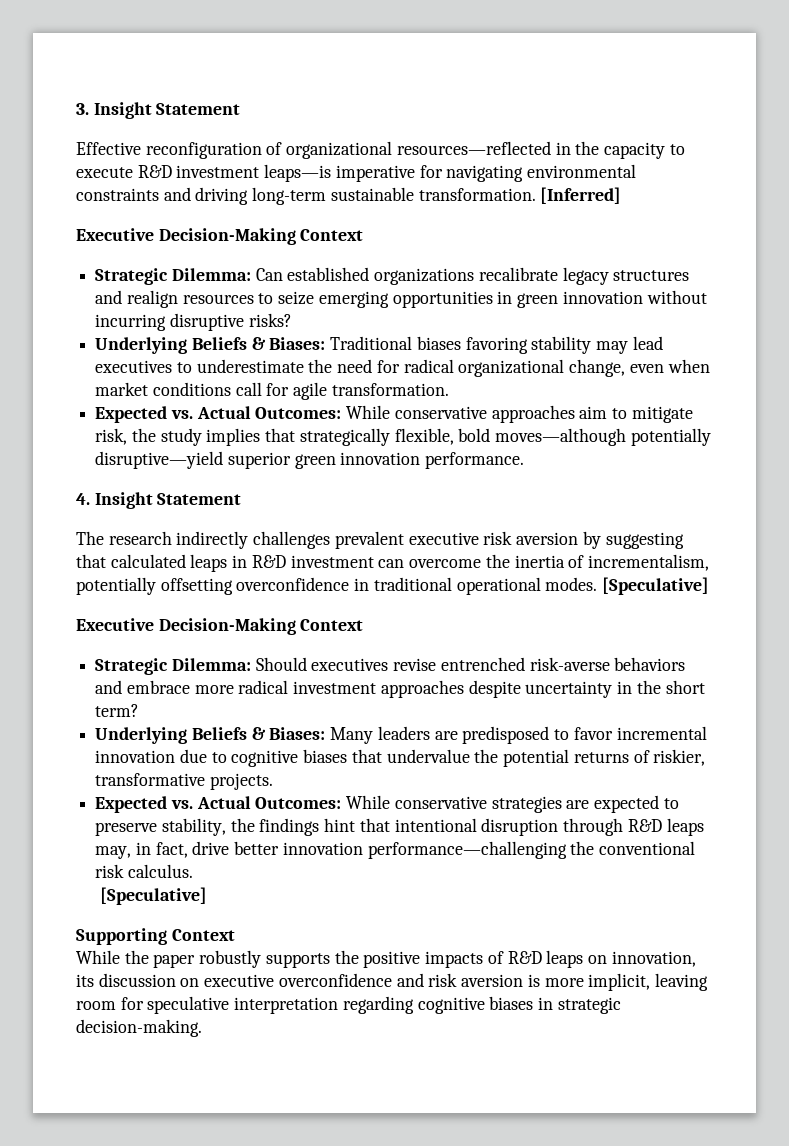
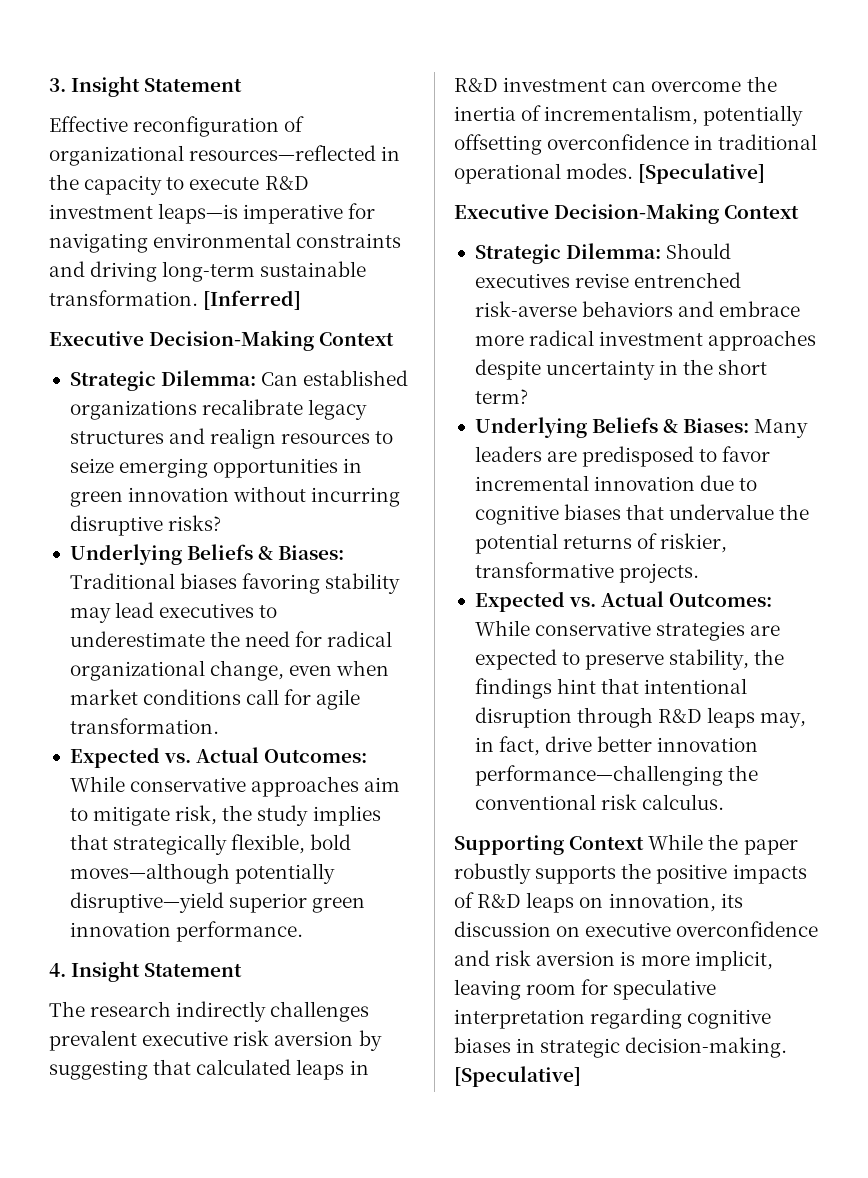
  Expected vs. Actual Outcomes: While conservative strategies are expected to preserve stability, the findings hint that intentional disruption through R&D leaps may, in fact, drive better innovation performance—challenging the conventional risk calculus.
- [Speculative]
- Supporting Context
- While the paper robustly supports the positive impacts of R&D leaps on innovation, its discussion on executive overconfidence and risk aversion is more implicit, leaving room for speculative interpretation regarding cognitive biases in strategic decision-making.
+ Supporting Context While the paper robustly supports the positive impacts of R&D leaps on innovation, its discussion on executive overconfidence and risk aversion is more implicit, leaving room for speculative interpretation regarding cognitive biases in strategic decision-making. [Speculative]

